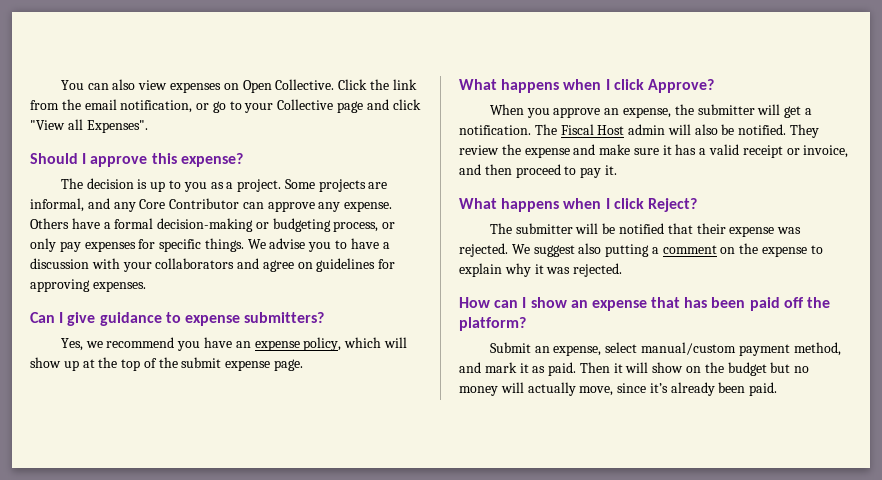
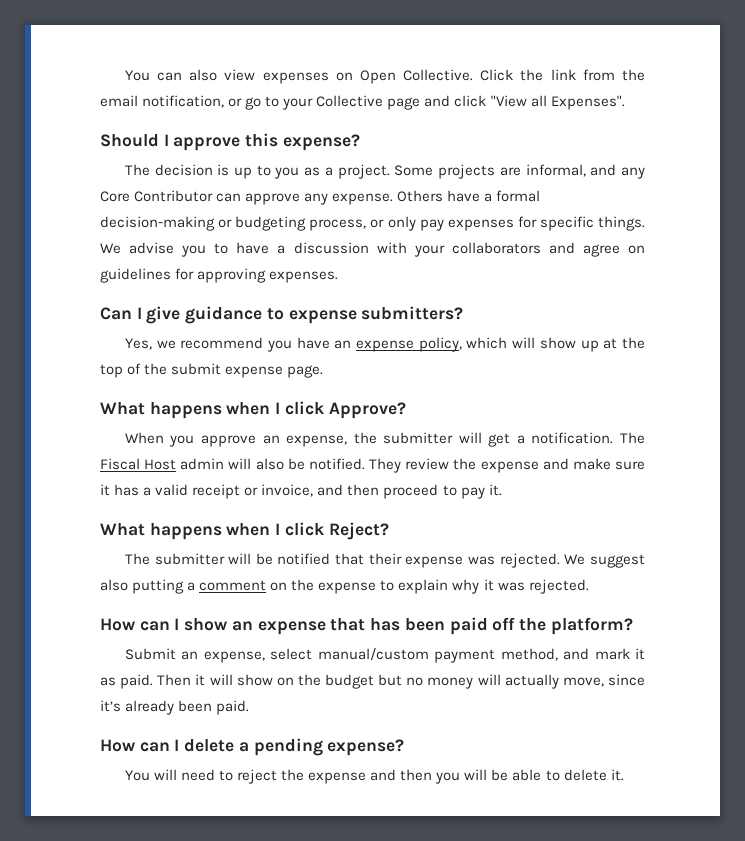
+ How can I delete a pending expense?
+ You will need to reject the expense and then you will be able to delete it.

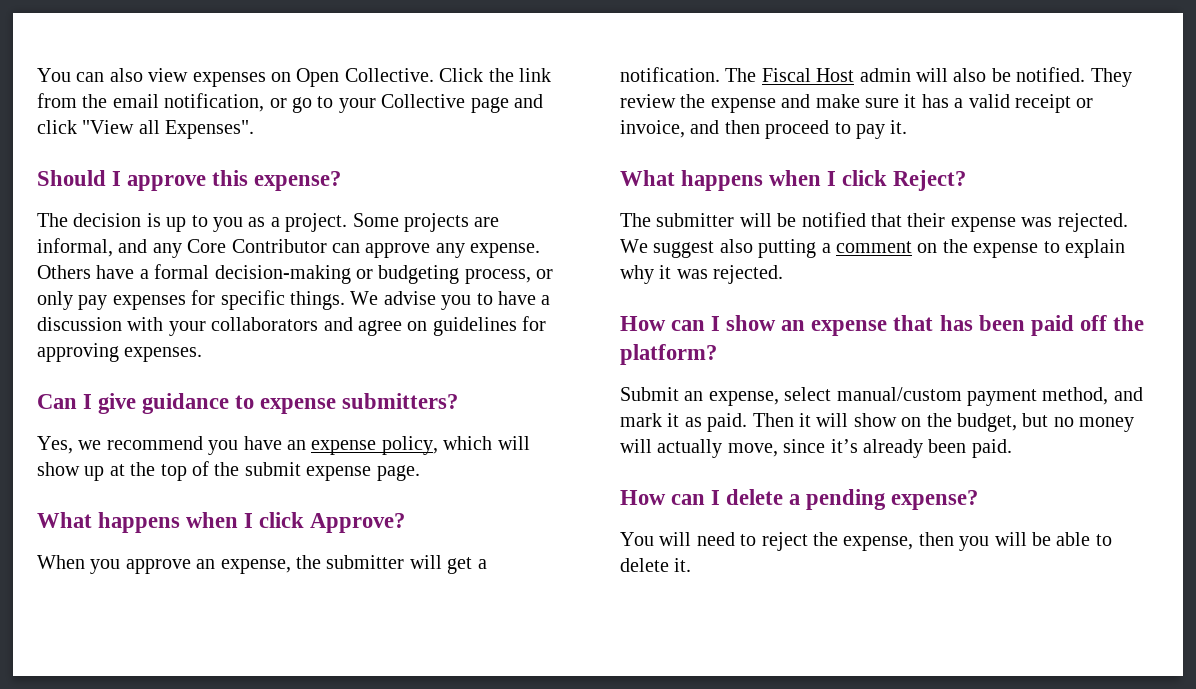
- Then it will show on the budget but no money will actually move, since it’s already been paid.
+ Then it will show on the budget, but no money will actually move, since it’s already been paid.
- You will need to reject the expense and then you will be able to delete it.
+ You will need to reject the expense, then you will be able to delete it.

